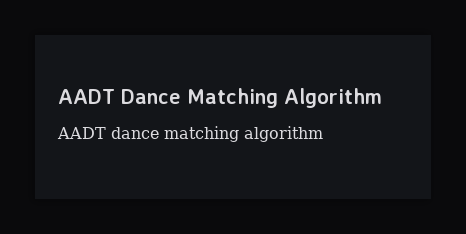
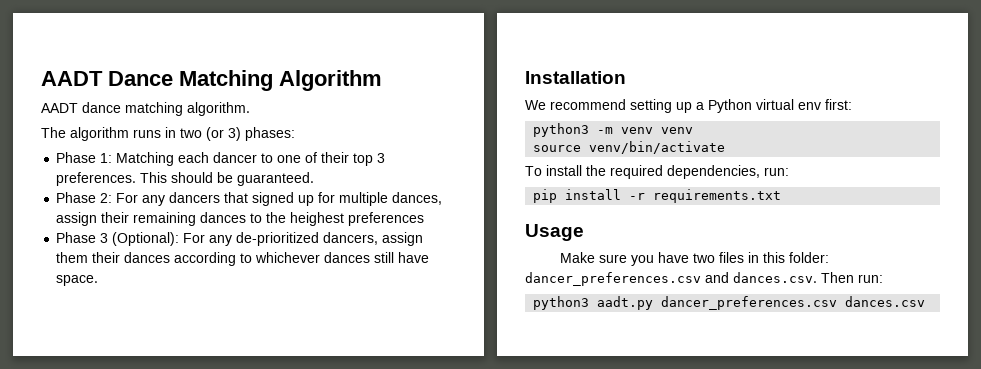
- AADT dance matching algorithm
+ AADT dance matching algorithm.
+ The algorithm runs in two (or 3) phases:
+ Phase 1: Matching each dancer to one of their top 3 preferences. This should be guaranteed.
+ Phase 2: For any dancers that signed up for multiple dances, assign their remaining dances to the heighest preferences
+ Phase 3 (Optional): For any de-prioritized dancers, assign them their dances according to whichever dances still have space.
+ Installation
+ We recommend setting up a Python virtual env first:
+ python3 -m venv venv
+ source venv/bin/activate
+ To install the required dependencies, run:
+ pip install -r requirements.txt
+ Usage
+ Make sure you have two files in this folder: dancer_preferences.csv and dances.csv. Then run:
+ python3 aadt.py dancer_preferences.csv dances.csv

